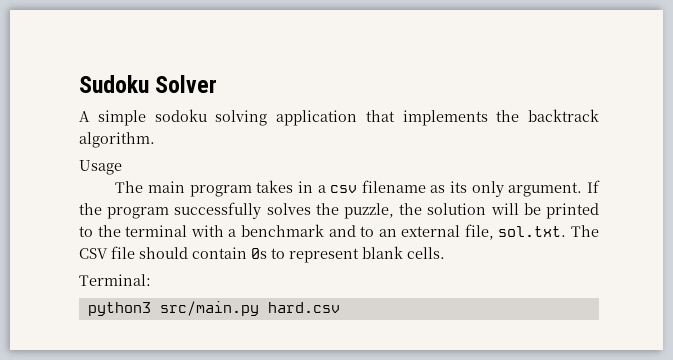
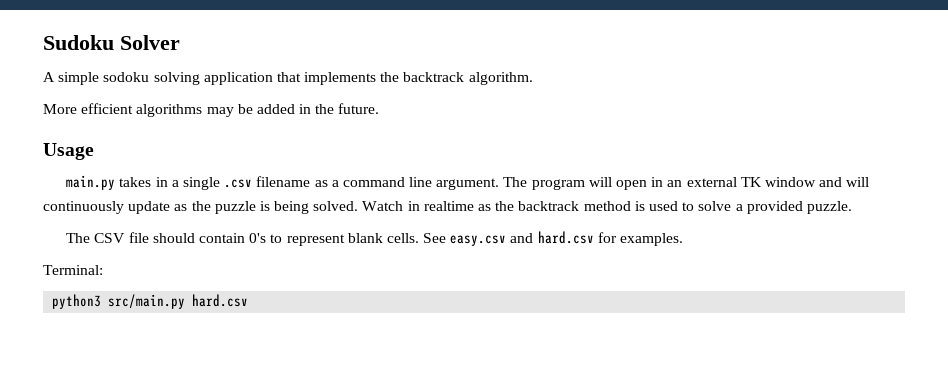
+ More efficient algorithms may be added in the future.
  Usage
- The main program takes in a csv filename as its only argument. If the program successfully solves the puzzle, the solution will be printed to the terminal with a benchmark and to an external file, sol.txt. The CSV file should contain 0s to represent blank cells.
+ main.py takes in a single .csv filename as a command line argument. The program will open in an external TK window and will continuously update as the puzzle is being solved. Watch in realtime as the backtrack method is used to solve a provided puzzle.
+ The CSV file should contain 0's to represent blank cells. See easy.csv and hard.csv for examples.

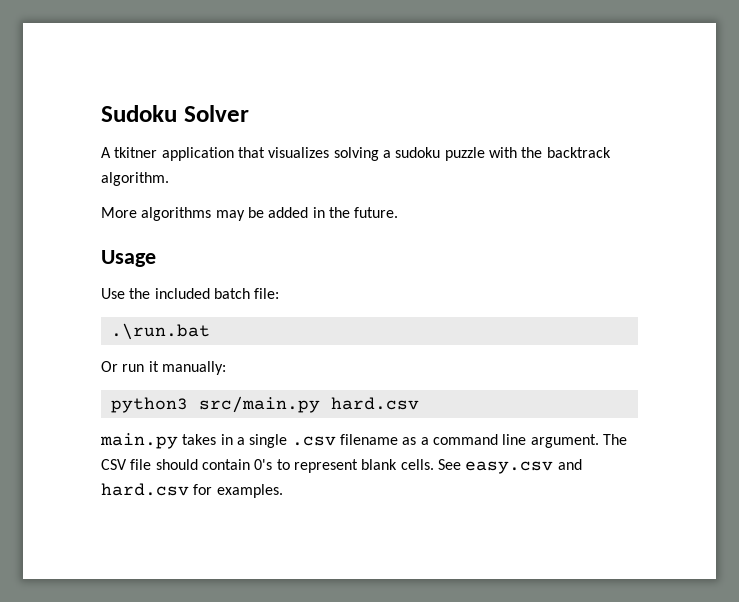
- A simple sodoku solving application that implements the backtrack algorithm.
+ A tkitner application that visualizes solving a sudoku puzzle with the backtrack algorithm.
- More efficient algorithms may be added in the future.
+ More algorithms may be added in the future.
+ Use the included batch file:
+ .\run.bat
+ Or run it manually:
+ python3 src/main.py hard.csv
- The program will open in an external TK window and will continuously update as the puzzle is being solved. Watch in realtime as the backtrack method is used to solve a provided puzzle.
- Terminal:
- python3 src/main.py hard.csv

